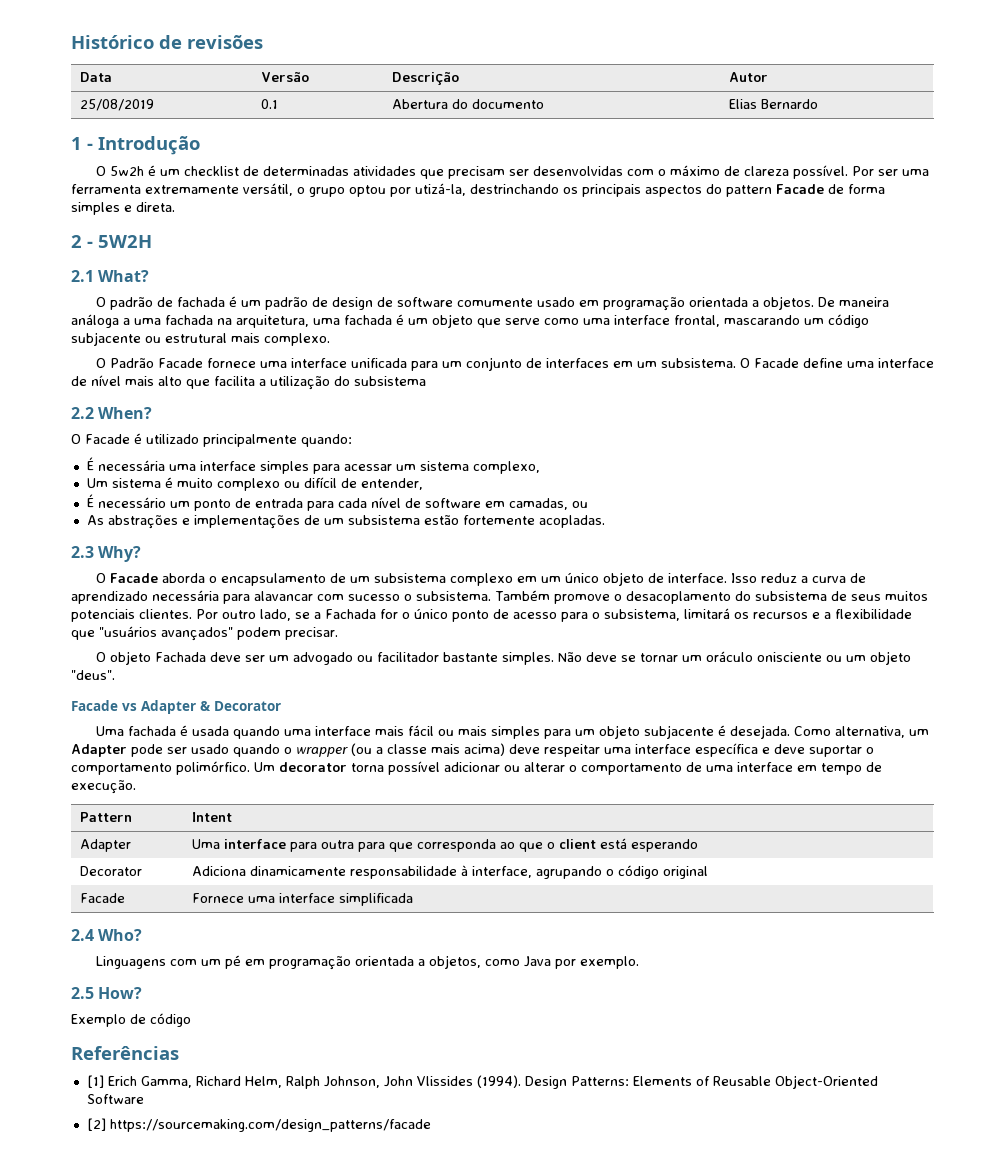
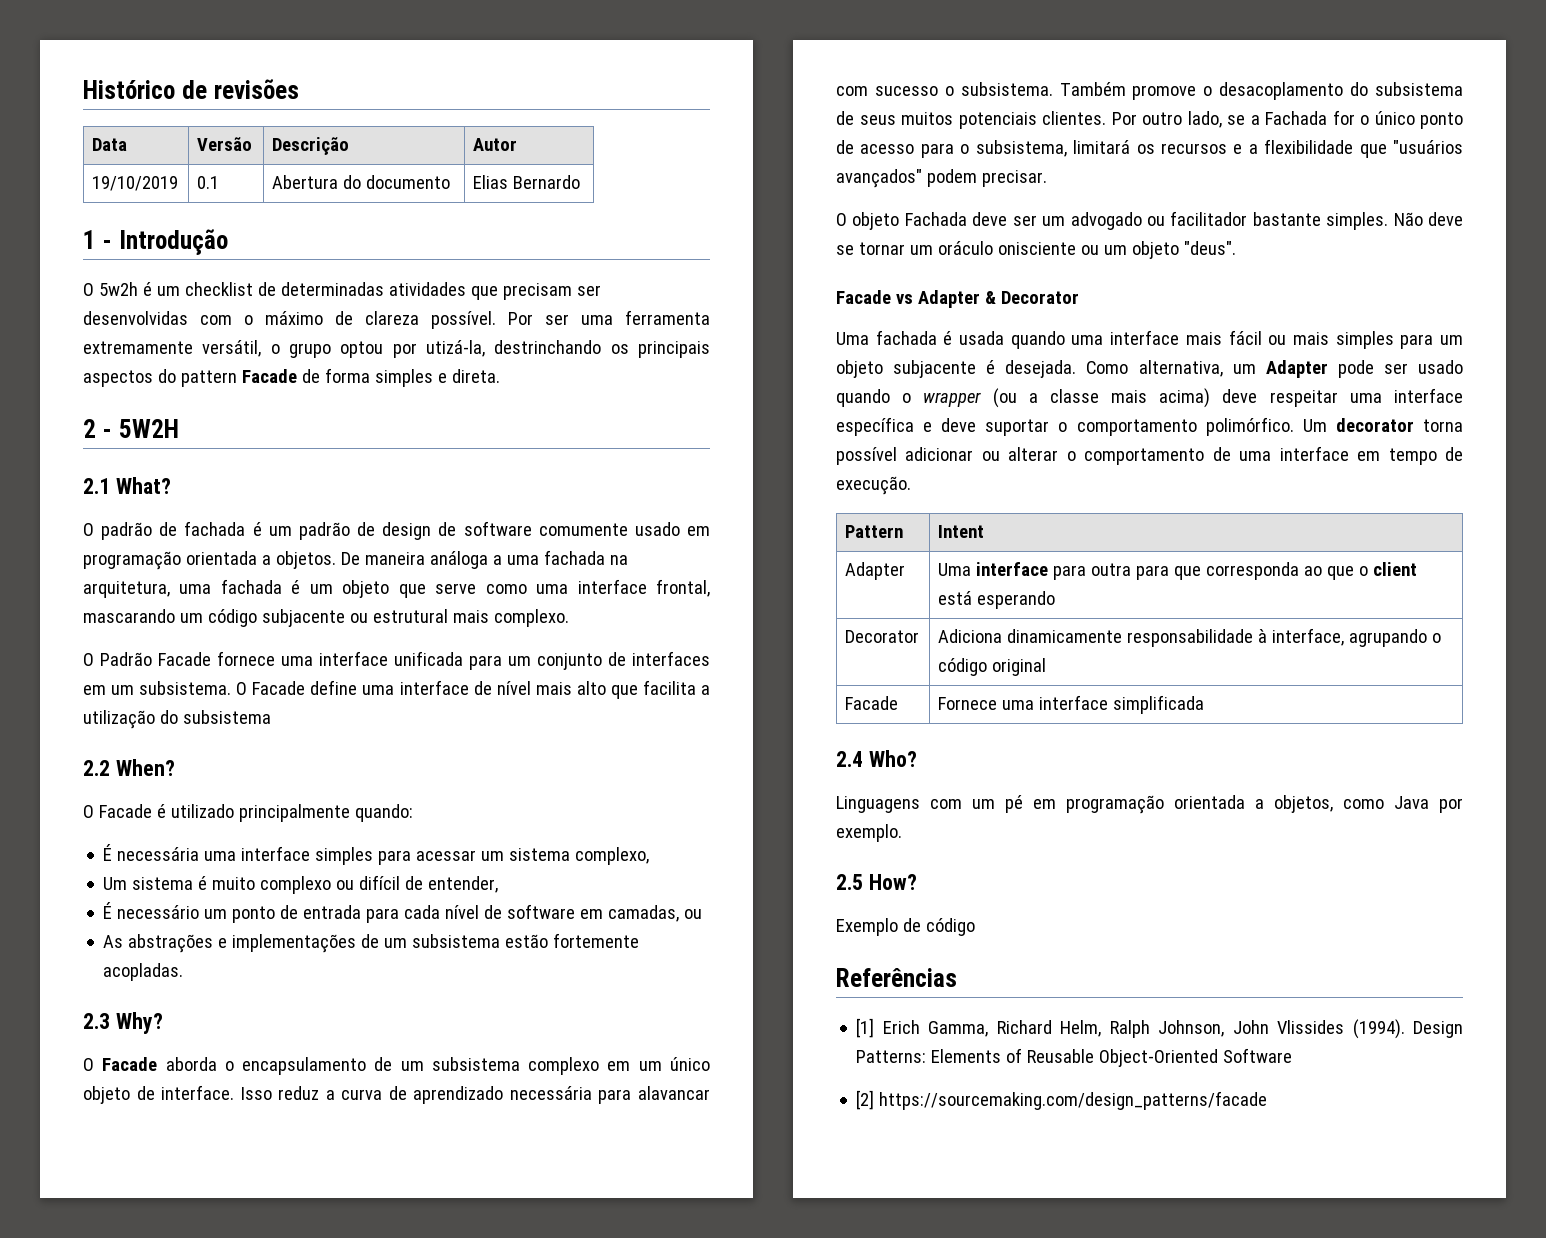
- 25/08/2019 | 0.1 | Abertura do documento | Elias Bernardo
+ 19/10/2019 | 0.1 | Abertura do documento | Elias Bernardo

